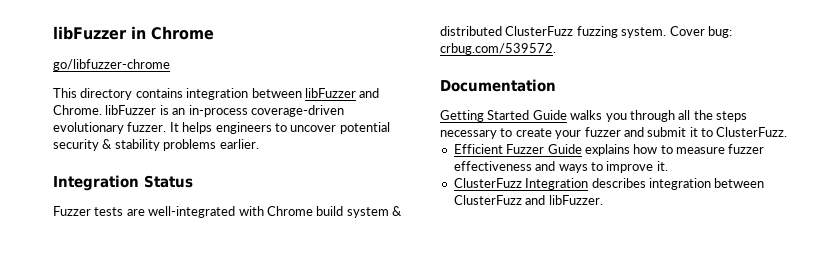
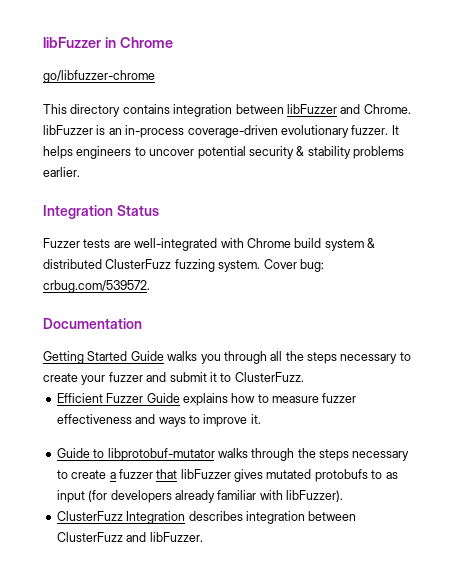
+ Guide to libprotobuf-mutator walks through the steps necessary to create a fuzzer that libFuzzer gives mutated protobufs to as input (for developers already familiar with libFuzzer).

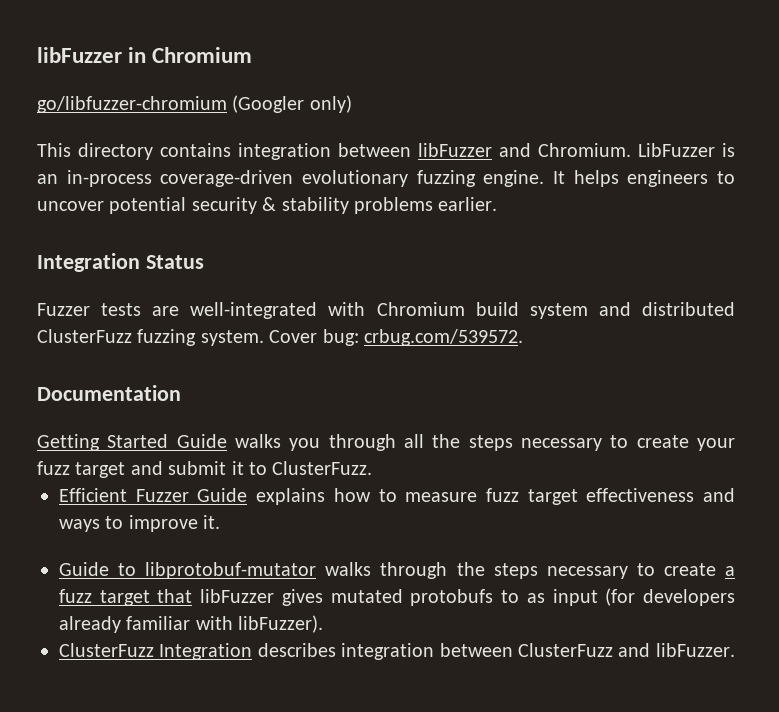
- libFuzzer in Chrome
- go/libfuzzer-chrome
+ libFuzzer in Chromium
+ go/libfuzzer-chromium (Googler only)
- This directory contains integration between libFuzzer and Chrome. libFuzzer is an in-process coverage-driven evolutionary fuzzer.
+ This directory contains integration between libFuzzer and Chromium. LibFuzzer is an in-process coverage-driven evolutionary fuzzing engine.
- Fuzzer tests are well-integrated with Chrome build system & distributed ClusterFuzz fuzzing system.
+ Fuzzer tests are well-integrated with Chromium build system and distributed ClusterFuzz fuzzing system.
- Getting Started Guide walks you through all the steps necessary to create your fuzzer and submit it to ClusterFuzz.
+ Getting Started Guide walks you through all the steps necessary to create your fuzz target and submit it to ClusterFuzz.
- Efficient Fuzzer Guide explains how to measure fuzzer effectiveness and ways to improve it.
+ Efficient Fuzzer Guide explains how to measure fuzz target effectiveness and ways to improve it.
- Guide to libprotobuf-mutator walks through the steps necessary to create a fuzzer that libFuzzer gives mutated protobufs to as input (for developers already familiar with libFuzzer).
+ Guide to libprotobuf-mutator walks through the steps necessary to create a fuzz target that libFuzzer gives mutated protobufs to as input (for developers already familiar with libFuzzer).

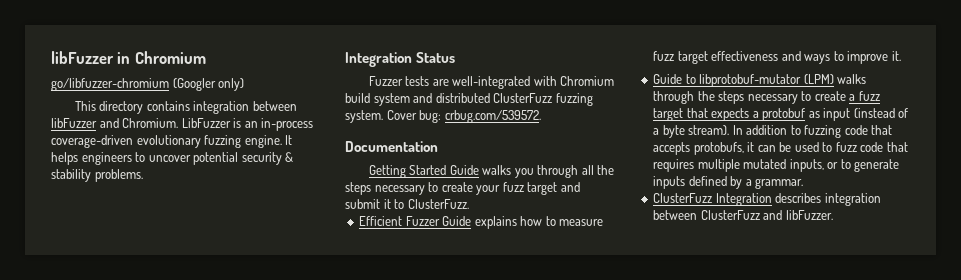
- It helps engineers to uncover potential security & stability problems earlier.
+ It helps engineers to uncover potential security & stability problems.
- Guide to libprotobuf-mutator walks through the steps necessary to create a fuzz target that libFuzzer gives mutated protobufs to as input (for developers already familiar with libFuzzer).
+ Guide to libprotobuf-mutator (LPM) walks through the steps necessary to create a fuzz target that expects a protobuf as input (instead of a byte stream). In addition to fuzzing code that accepts protobufs, it can be used to fuzz code that requires multiple mutated inputs, or to generate inputs defined by a grammar.

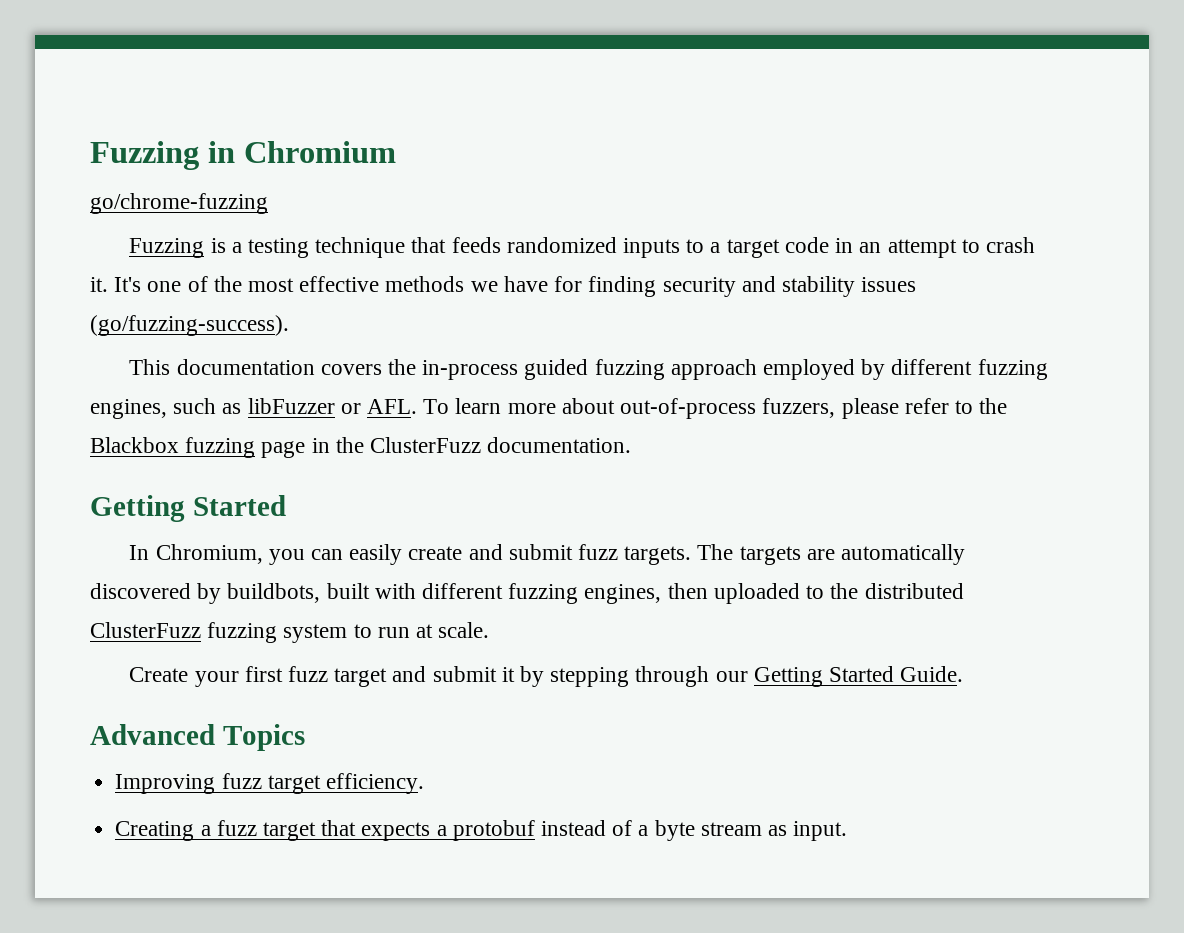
- libFuzzer in Chromium
+ Fuzzing in Chromium
- go/libfuzzer-chromium (Googler only)
- This directory contains integration between libFuzzer and Chromium. LibFuzzer is an in-process coverage-driven evolutionary fuzzing engine. It helps engineers to uncover potential security & stability problems.
- Integration Status
- Fuzzer tests are well-integrated with Chromium build system and distributed ClusterFuzz fuzzing system. Cover bug: crbug.com/539572.
- Documentation
- Getting Started Guide walks you through all the steps necessary to create your fuzz target and submit it to ClusterFuzz.
- Efficient Fuzzer Guide explains how to measure fuzz target effectiveness and ways to improve it.
- Guide to libprotobuf-mutator (LPM) walks through the steps necessary to create a fuzz target that expects a protobuf as input (instead of a byte stream). In addition to fuzzing code that accepts protobufs, it can be used to fuzz code that requires multiple mutated inputs, or to generate inputs defined by a grammar.
- ClusterFuzz Integration describes integration between ClusterFuzz and libFuzzer.
+ go/chrome-fuzzing
+ Fuzzing is a testing technique that feeds randomized inputs to a target code in an attempt to crash it. It's one of the most effective methods we have for finding security and stability issues (go/fuzzing-success).
+ This documentation covers the in-process guided fuzzing approach employed by different fuzzing engines, such as libFuzzer or AFL. To learn more about out-of-process fuzzers, please refer to the Blackbox fuzzing page in the ClusterFuzz documentation.
+ Getting Started
+ In Chromium, you can easily create and submit fuzz targets. The targets are automatically discovered by buildbots, built with different fuzzing engines, then uploaded to the distributed ClusterFuzz fuzzing system to run at scale.
+ Create your first fuzz target and submit it by stepping through our Getting Started Guide.
+ Advanced Topics
+ Improving fuzz target efficiency.
+ Creating a fuzz target that expects a protobuf instead of a byte stream as input.

